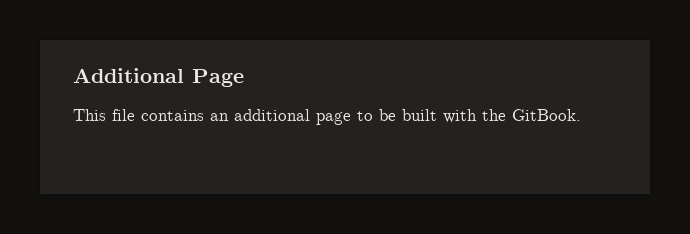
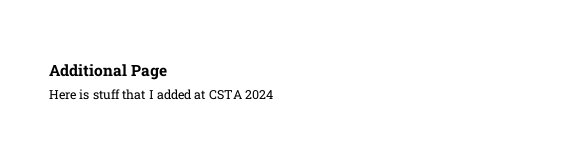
- This file contains an additional page to be built with the GitBook.
+ Here is stuff that I added at CSTA 2024

